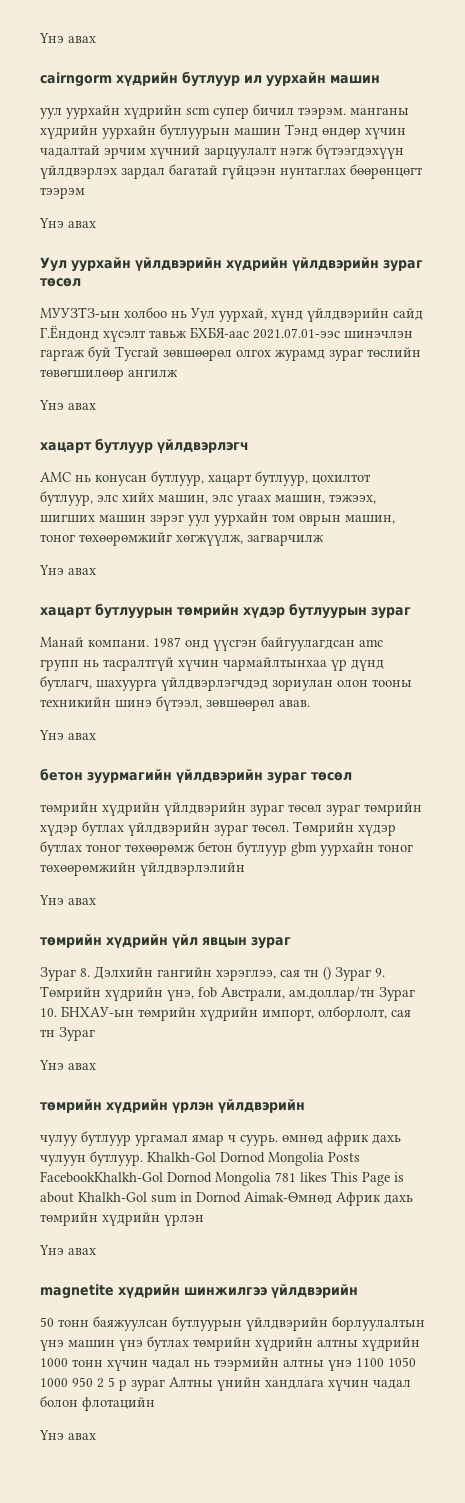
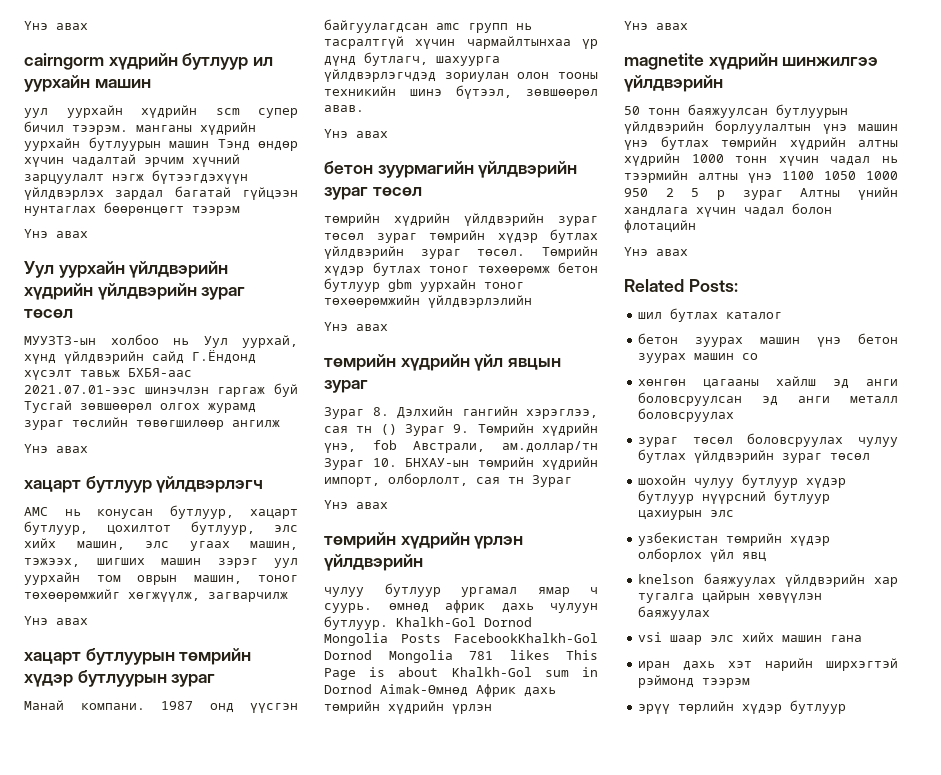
+ Related Posts:
+ шил бутлах каталог
+ бетон зуурах машин үнэ бетон зуурах машин co
+ хөнгөн цагааны хайлш эд анги боловсруулсан эд анги металл боловсруулах
+ зураг төсөл боловсруулах чулуу бутлах үйлдвэрийн зураг төсөл
+ шохойн чулуу бутлуур хүдэр бутлуур нүүрсний бутлуур цахиурын элс
+ узбекистан төмрийн хүдэр олборлох үйл явц
+ knelson баяжуулах үйлдвэрийн хар тугалга цайрын хөвүүлэн баяжуулах
+ vsi шаар элс хийх машин гана
+ иран дахь хэт нарийн ширхэгтэй рэймонд тээрэм
+ эрүү төрлийн хүдэр бутлуур

